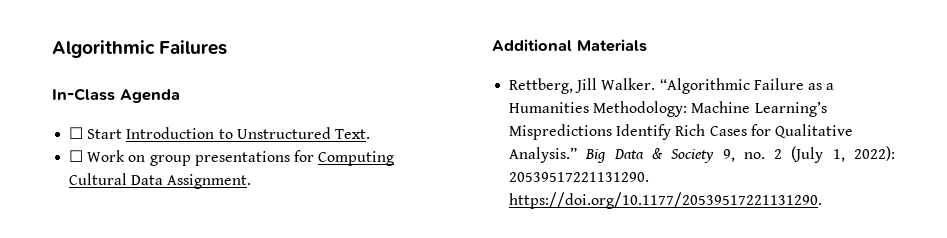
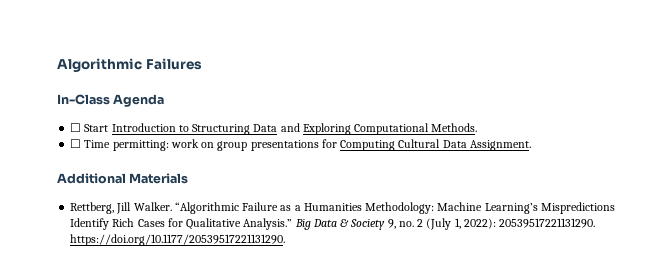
- ☐ Start Introduction to Unstructured Text.
- ☐ Work on group presentations for Computing Cultural Data Assignment.
+ ☐ Start Introduction to Structuring Data and Exploring Computational Methods.
+ ☐ Time permitting: work on group presentations for Computing Cultural Data Assignment.

